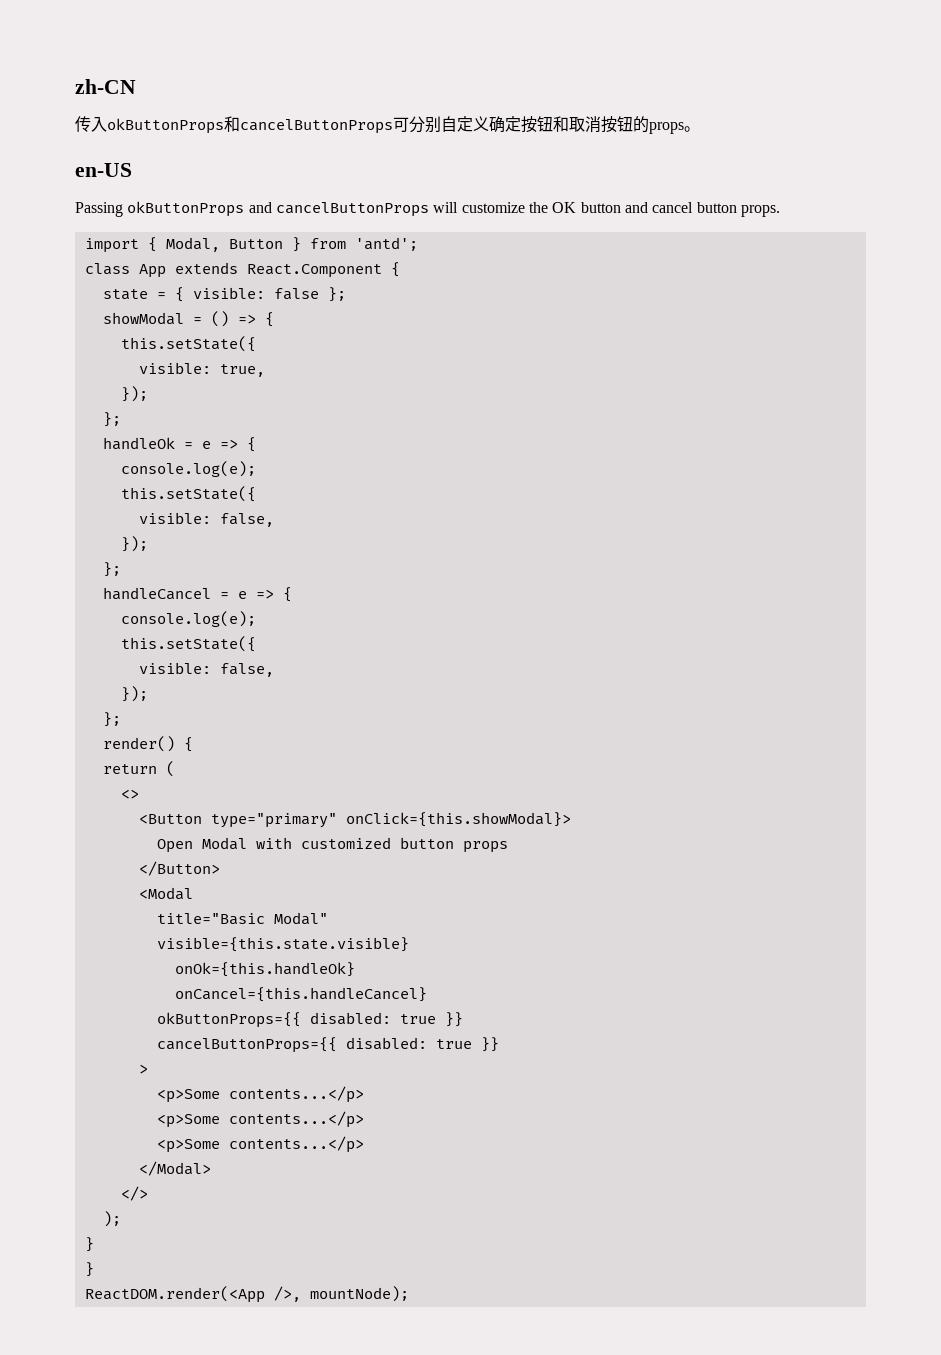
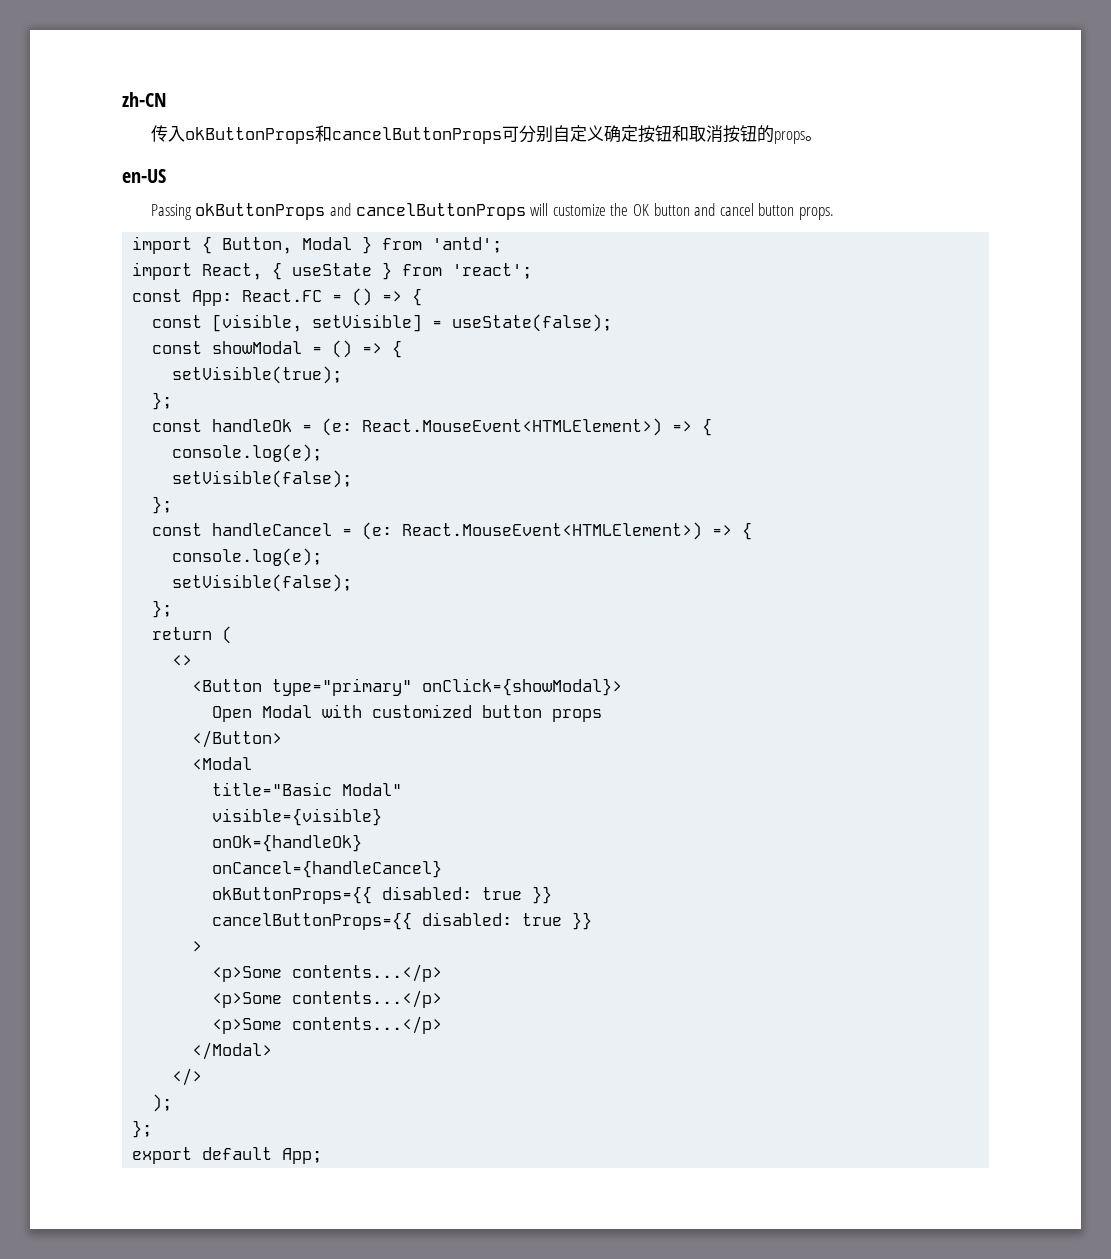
- import { Modal, Button } from 'antd';
+ import { Button, Modal } from 'antd';
- class App extends React.Component {
- state = { visible: false };
- showModal = () => {
- this.setState({
- visible: true,
- });
+ import React, { useState } from 'react';
+ const App: React.FC = () => {
+ const [visible, setVisible] = useState(false);
+ const showModal = () => {
+ setVisible(true);
  };
- handleOk = e => {
+ const handleOk = (e: React.MouseEvent<HTMLElement>) => {
  console.log(e);
- this.setState({
- visible: false,
- });
+ setVisible(false);
  };
- handleCancel = e => {
+ const handleCancel = (e: React.MouseEvent<HTMLElement>) => {
  console.log(e);
- this.setState({
- visible: false,
- });
+ setVisible(false);
  };
- render() {
- <Button type="primary" onClick={this.showModal}>
+ <Button type="primary" onClick={showModal}>
- visible={this.state.visible}
- onOk={this.handleOk}
- onCancel={this.handleCancel}
+ visible={visible}
+ onOk={handleOk}
+ onCancel={handleCancel}
  );
- }
- }
- ReactDOM.render(<App />, mountNode);
+ };
+ export default App;

